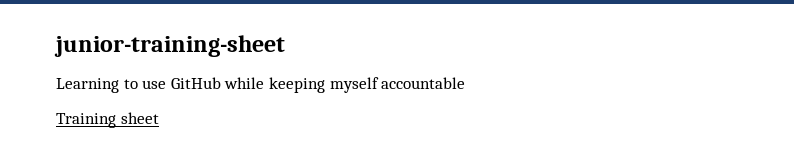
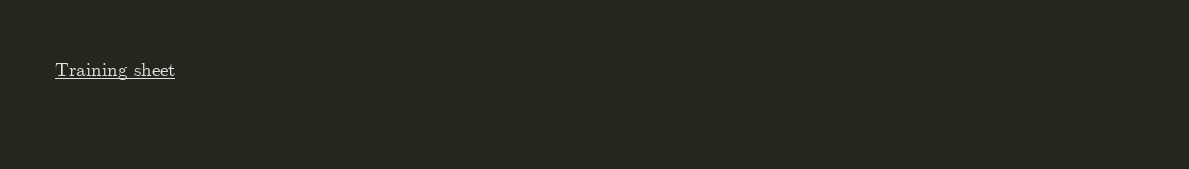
- junior-training-sheet
- Learning to use GitHub while keeping myself accountable

